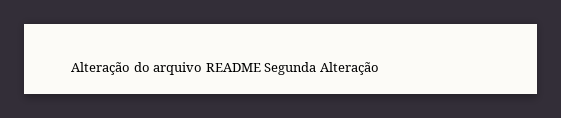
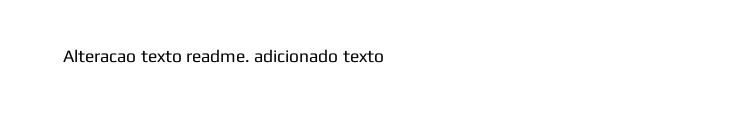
- Alteração do arquivo README Segunda Alteração
+ Alteracao texto readme. adicionado texto

